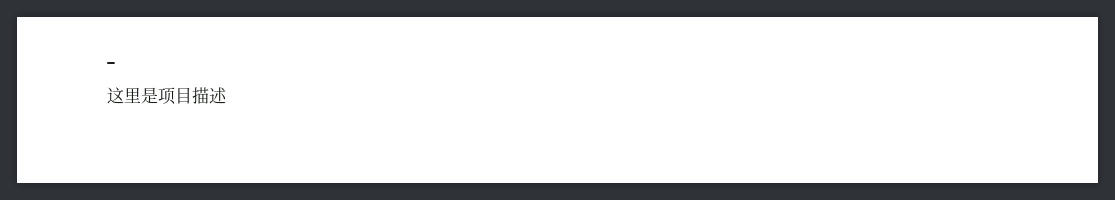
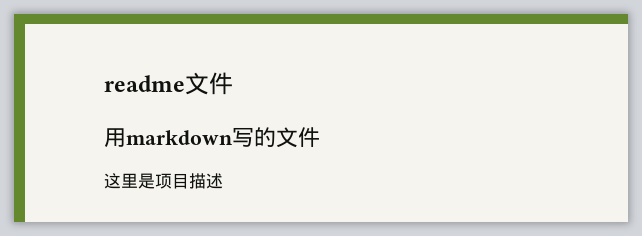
- -
+ readme文件
+ 用markdown写的文件

